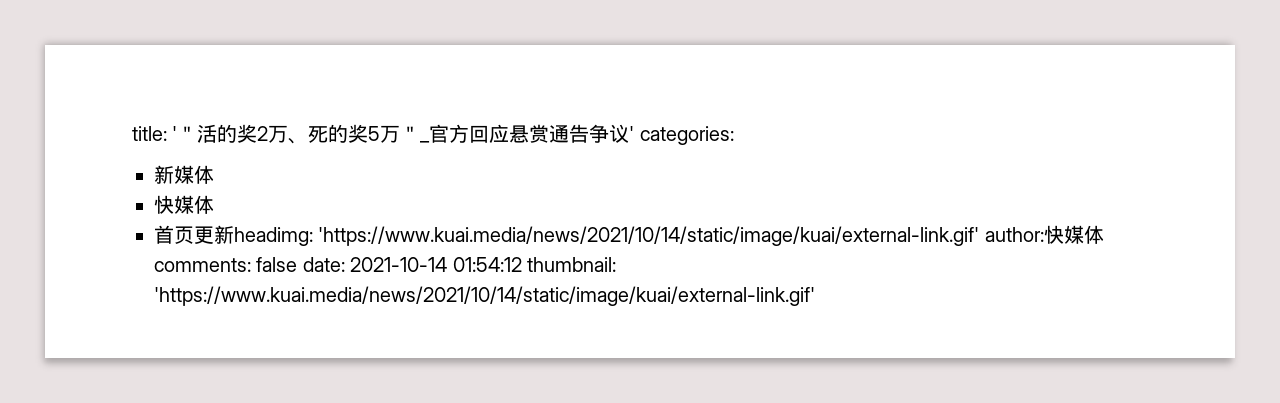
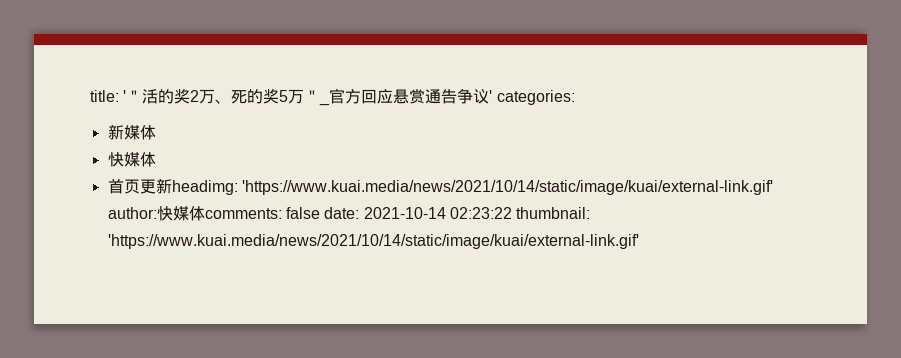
- 首页更新headimg: 'https://www.kuai.media/news/2021/10/14/static/image/kuai/external-link.gif' author:快媒体comments: false date: 2021-10-14 01:54:12 thumbnail: 'https://www.kuai.media/news/2021/10/14/static/image/kuai/external-link.gif'
+ 首页更新headimg: 'https://www.kuai.media/news/2021/10/14/static/image/kuai/external-link.gif' author:快媒体comments: false date: 2021-10-14 02:23:22 thumbnail: 'https://www.kuai.media/news/2021/10/14/static/image/kuai/external-link.gif'

